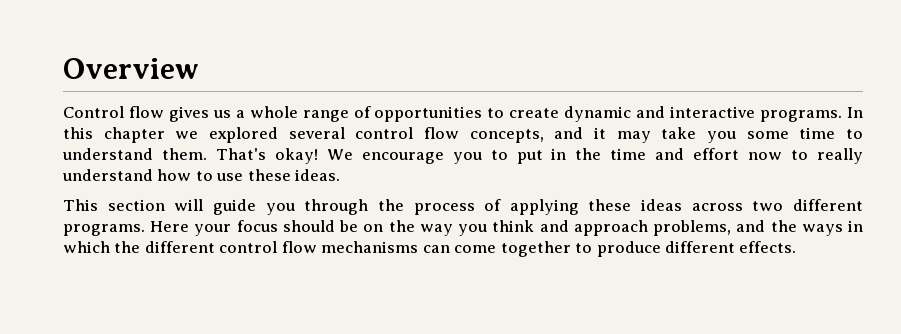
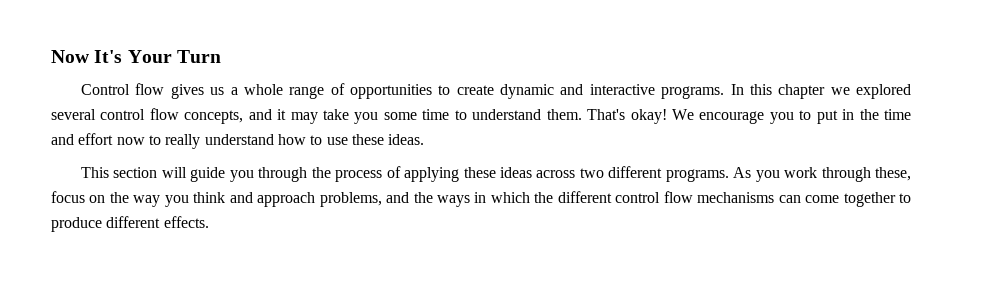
- Overview
+ Now It's Your Turn
- Here your focus should be on the way you think and approach problems, and the ways in which the different control flow mechanisms can come together to produce different effects.
+ As you work through these, focus on the way you think and approach problems, and the ways in which the different control flow mechanisms can come together to produce different effects.

